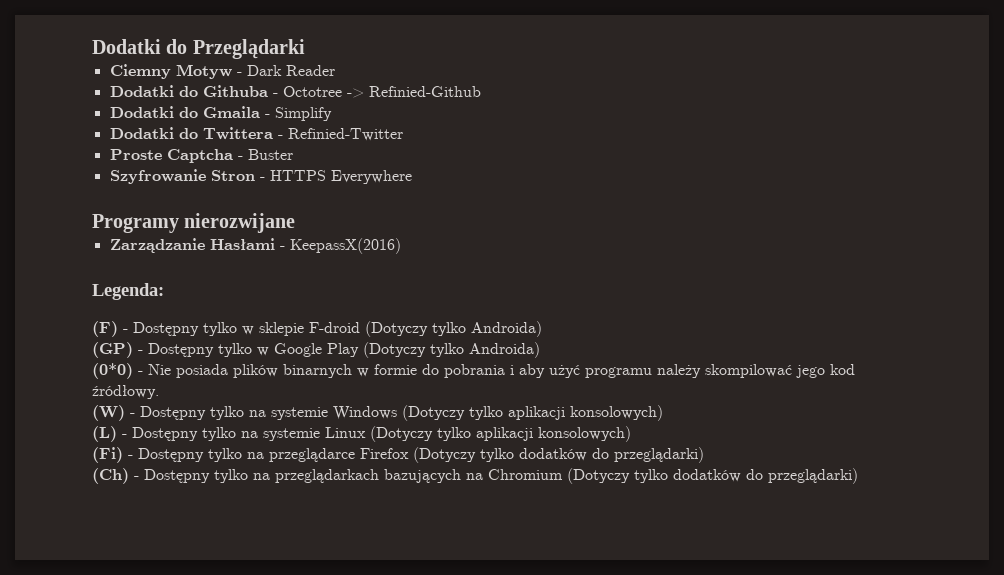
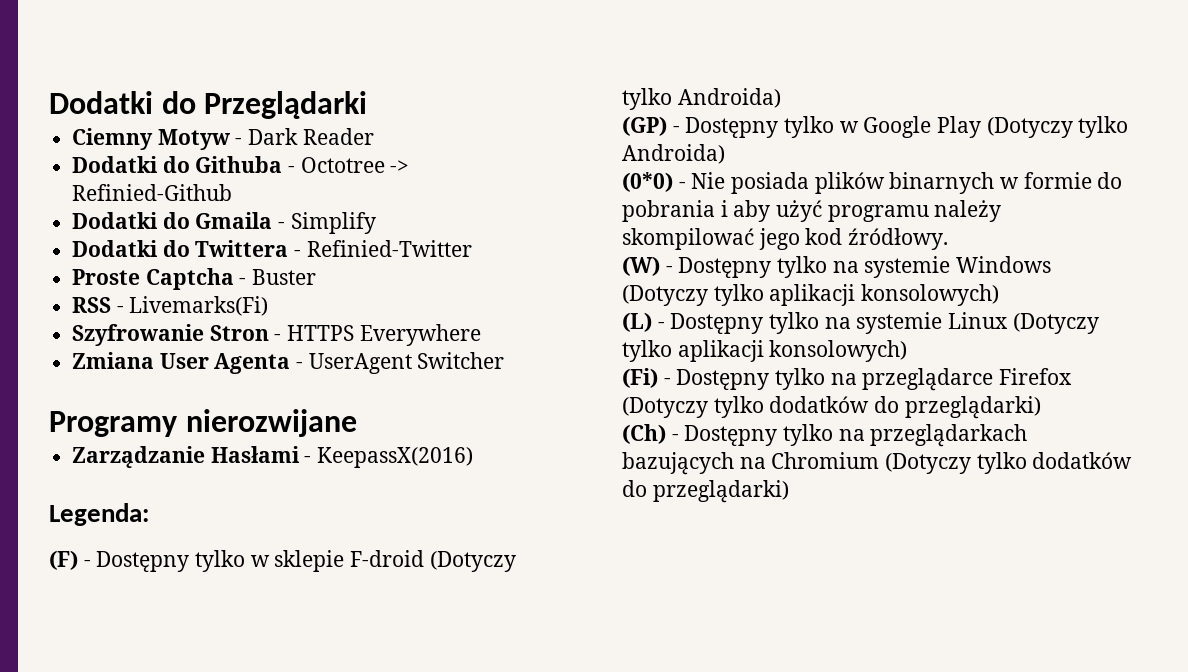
+ RSS - Livemarks(Fi)
+ Zmiana User Agenta - UserAgent Switcher

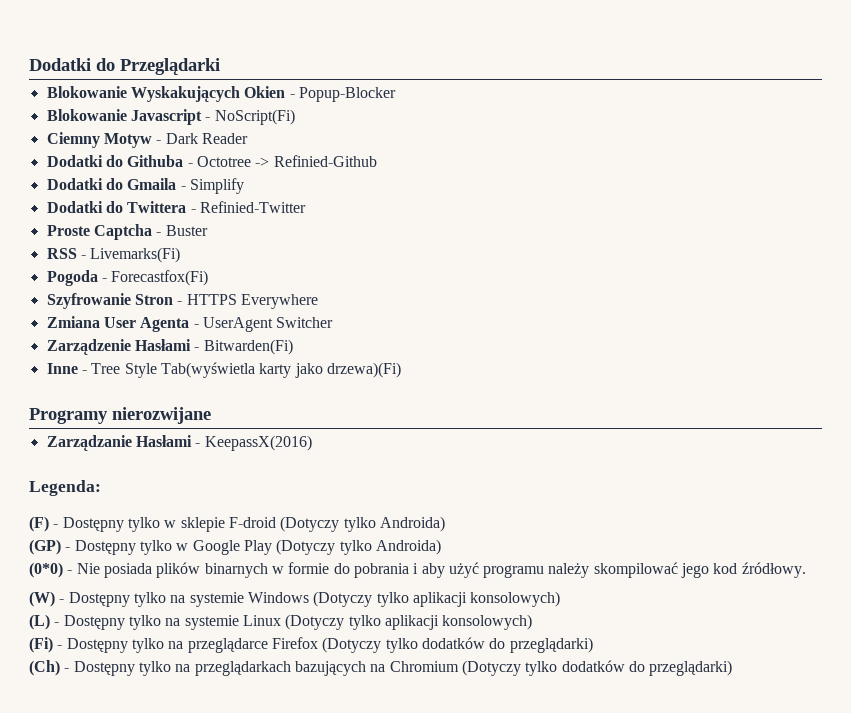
+ Blokowanie Wyskakujących Okien - Popup-Blocker
+ Blokowanie Javascript - NoScript(Fi)
+ Pogoda - Forecastfox(Fi)
+ Zarządzenie Hasłami - Bitwarden(Fi)
+ Inne - Tree Style Tab(wyświetla karty jako drzewa)(Fi)

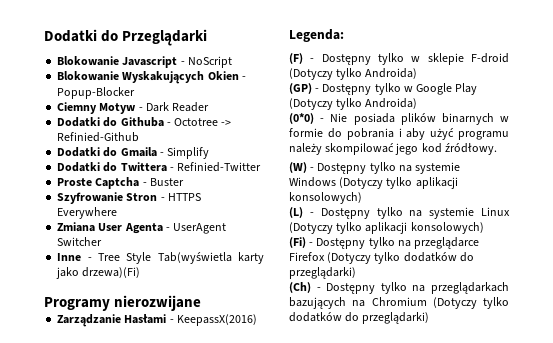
+ Blokowanie Javascript - NoScript
- Blokowanie Javascript - NoScript(Fi)
- RSS - Livemarks(Fi)
- Pogoda - Forecastfox(Fi)
- Zarządzenie Hasłami - Bitwarden(Fi)

